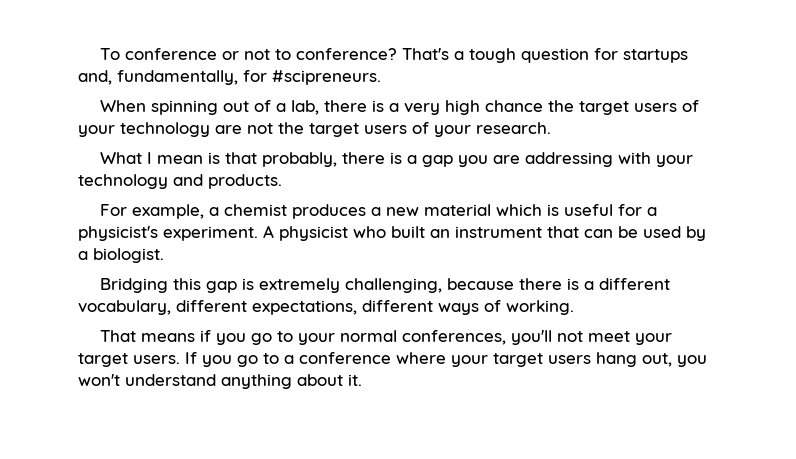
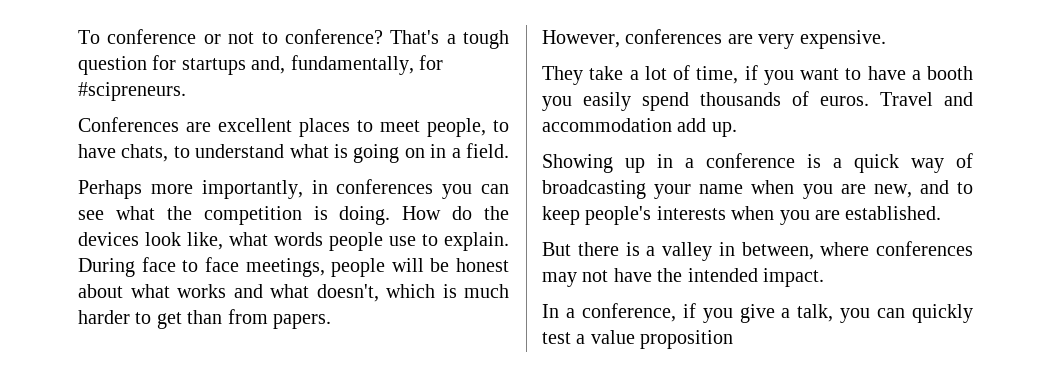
- When spinning out of a lab, there is a very high chance the target users of your technology are not the target users of your research.
- What I mean is that probably, there is a gap you are addressing with your technology and products.
- For example, a chemist produces a new material which is useful for a physicist's experiment. A physicist who built an instrument that can be used by a biologist.
- Bridging this gap is extremely challenging, because there is a different vocabulary, different expectations, different ways of working.
- That means if you go to your normal conferences, you'll not meet your target users. If you go to a conference where your target users hang out, you won't understand anything about it.
+ Conferences are excellent places to meet people, to have chats, to understand what is going on in a field.
+ Perhaps more importantly, in conferences you can see what the competition is doing. How do the devices look like, what words people use to explain. During face to face meetings, people will be honest about what works and what doesn't, which is much harder to get than from papers.
+ However, conferences are very expensive.
+ They take a lot of time, if you want to have a booth you easily spend thousands of euros. Travel and accommodation add up.
+ Showing up in a conference is a quick way of broadcasting your name when you are new, and to keep people's interests when you are established.
+ But there is a valley in between, where conferences may not have the intended impact.
+ In a conference, if you give a talk, you can quickly test a value proposition

